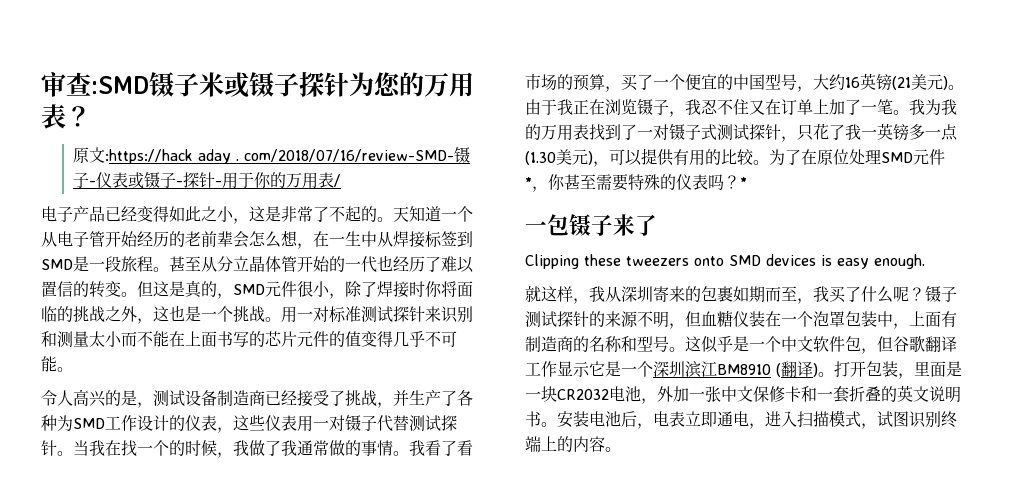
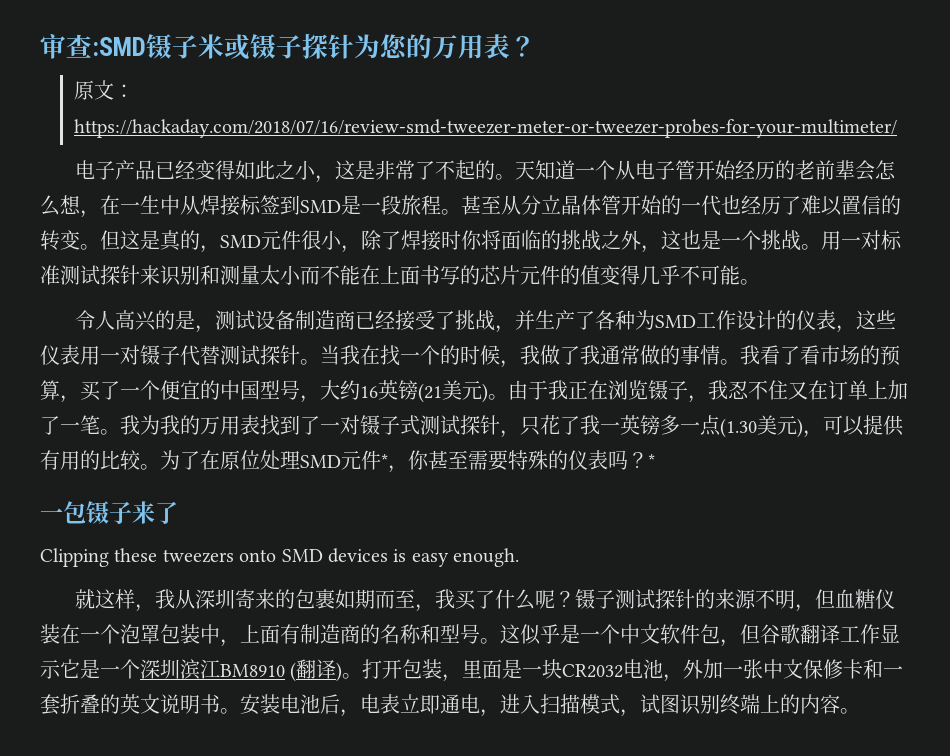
- 原文:https://hack aday . com/2018/07/16/review-SMD-镊子-仪表或镊子-探针-用于你的万用表/
+ 原文：https://hackaday.com/2018/07/16/review-smd-tweezer-meter-or-tweezer-probes-for-your-multimeter/

